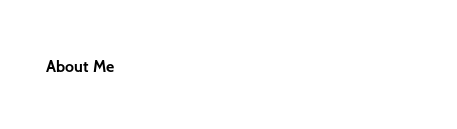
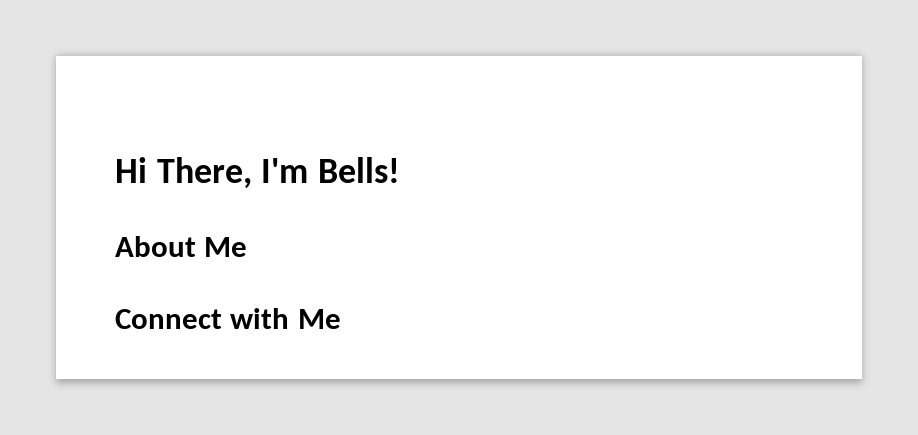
+ Hi There, I'm Bells!
+ Connect with Me

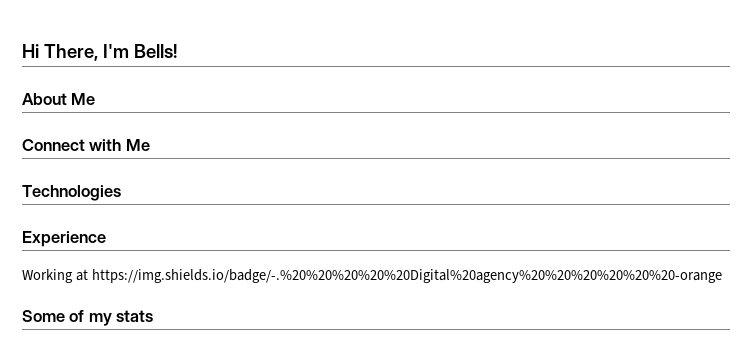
+ Technologies
+ Experience
+ Working at https://img.shields.io/badge/-.%20%20%20%20%20Digital%20agency%20%20%20%20%20%20-orange
+ Some of my stats

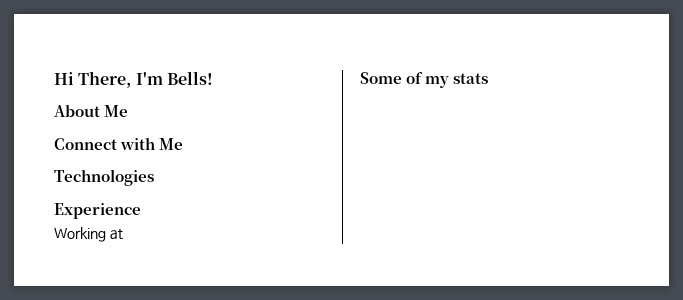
- Working at https://img.shields.io/badge/-.%20%20%20%20%20Digital%20agency%20%20%20%20%20%20-orange
+ Working at

